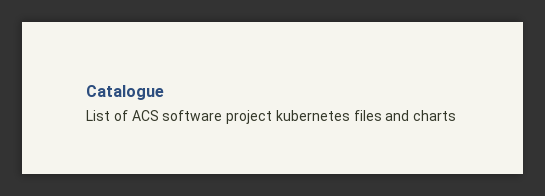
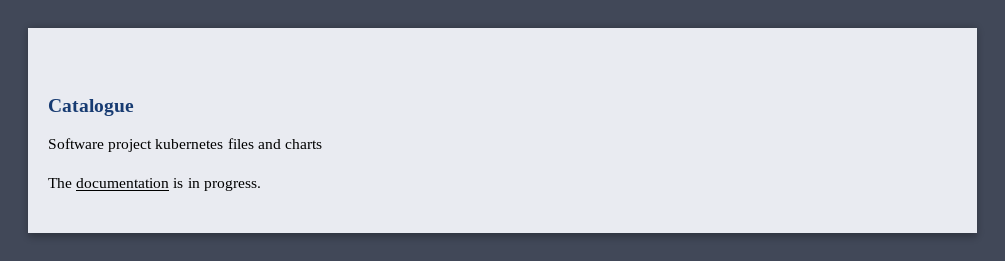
- List of ACS software project kubernetes files and charts
+ Software project kubernetes files and charts
+ The documentation is in progress.

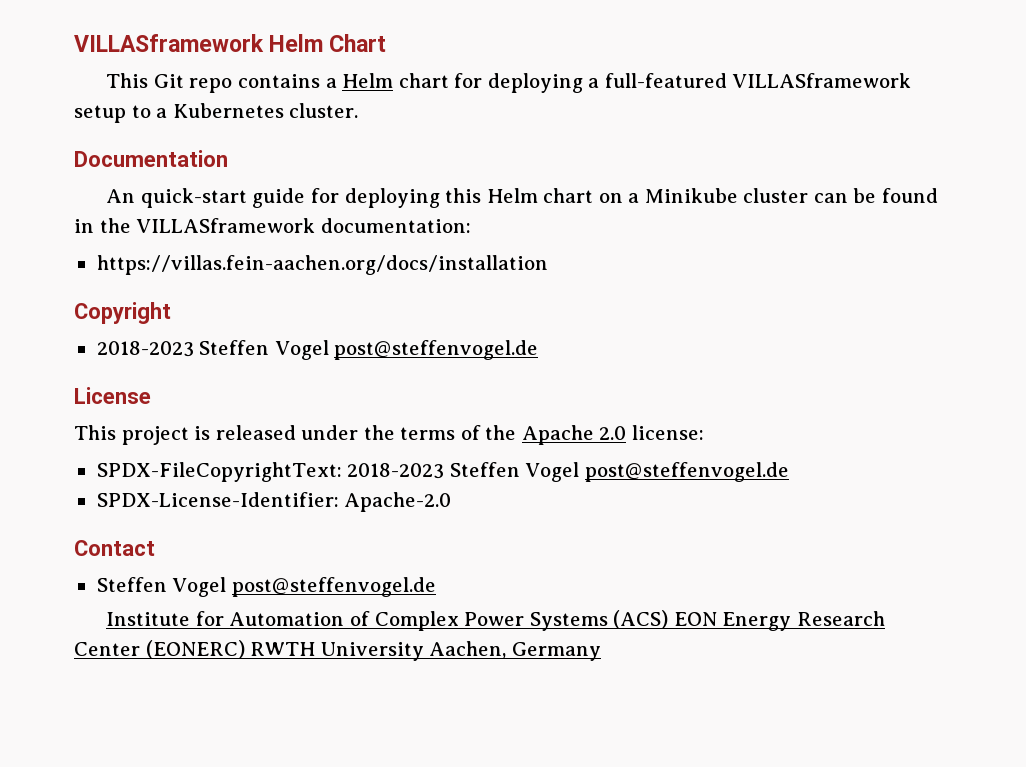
- Catalogue
- Software project kubernetes files and charts
- The documentation is in progress.
+ VILLASframework Helm Chart
+ This Git repo contains a Helm chart for deploying a full-featured VILLASframework setup to a Kubernetes cluster.
+ Documentation
+ An quick-start guide for deploying this Helm chart on a Minikube cluster can be found in the VILLASframework documentation:
+ https://villas.fein-aachen.org/docs/installation
+ Copyright
+ 2018-2023 Steffen Vogel post@steffenvogel.de
+ License
+ This project is released under the terms of the Apache 2.0 license:
+ SPDX-FileCopyrightText: 2018-2023 Steffen Vogel post@steffenvogel.de
+ SPDX-License-Identifier: Apache-2.0
+ Contact
+ Steffen Vogel post@steffenvogel.de
+ Institute for Automation of Complex Power Systems (ACS) EON Energy Research Center (EONERC) RWTH University Aachen, Germany

